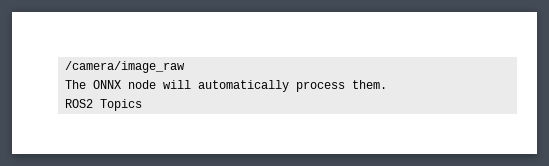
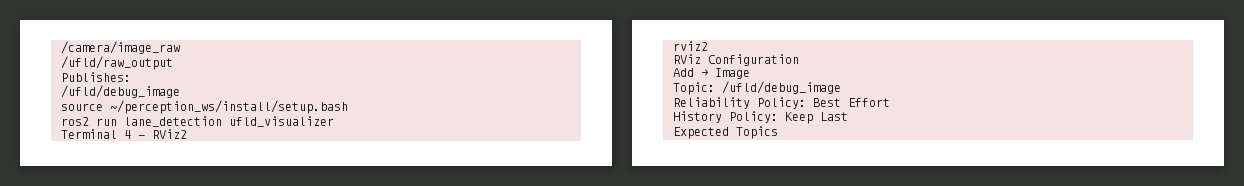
- The ONNX node will automatically process them.
- ROS2 Topics
+ /ufld/raw_output
+ Publishes:
+ /ufld/debug_image
+ source ~/perception_ws/install/setup.bash
+ ros2 run lane_detection ufld_visualizer
+ Terminal 4 — RViz2
+ rviz2
+ RViz Configuration
+ Add → Image
+ Topic: /ufld/debug_image
+ Reliability Policy: Best Effort
+ History Policy: Keep Last
+ Expected Topics

